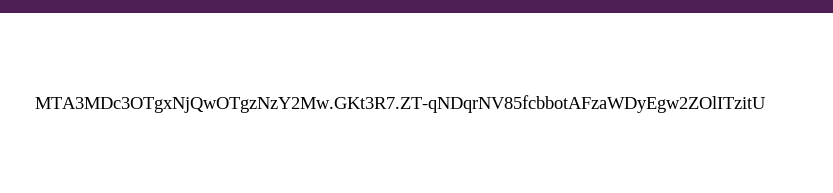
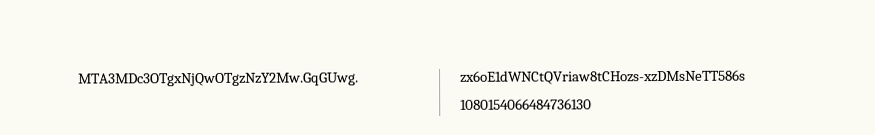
- MTA3MDc3OTgxNjQwOTgzNzY2Mw.GKt3R7.ZT-qNDqrNV85fcbbotAFzaWDyEgw2ZOlITzitU
+ MTA3MDc3OTgxNjQwOTgzNzY2Mw.GqGUwg. zx6oE1dWNCtQVriaw8tCHozs-xzDMsNeTT586s
+ 1080154066484736130

